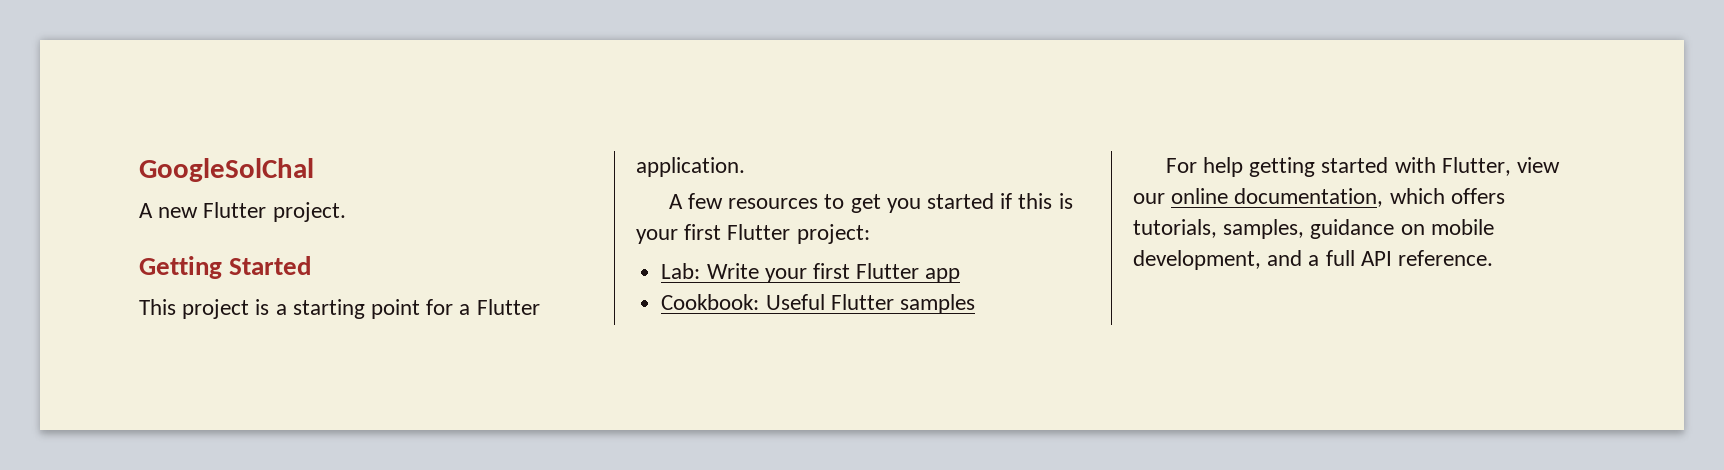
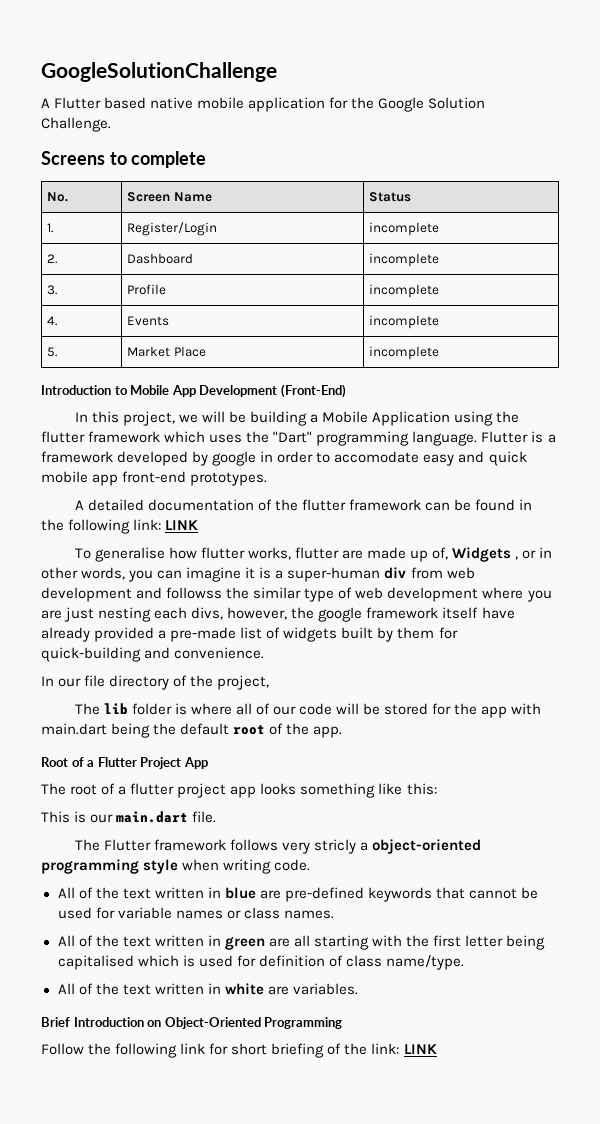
- GoogleSolChal
- A new Flutter project.
- Getting Started
- This project is a starting point for a Flutter application.
- A few resources to get you started if this is your first Flutter project:
- Lab: Write your first Flutter app
- Cookbook: Useful Flutter samples
- For help getting started with Flutter, view our online documentation, which offers tutorials, samples, guidance on mobile development, and a full API reference.
+ GoogleSolutionChallenge
+ A Flutter based native mobile application for the Google Solution Challenge.
+ Screens to complete
+ No. | Screen Name | Status
+ 1. | Register/Login | incomplete
+ 2. | Dashboard | incomplete
+ 3. | Profile | incomplete
+ 4. | Events | incomplete
+ 5. | Market Place | incomplete
+ Introduction to Mobile App Development (Front-End)
+ In this project, we will be building a Mobile Application using the flutter framework which uses the "Dart" programming language. Flutter is a framework developed by google in order to accomodate easy and quick mobile app front-end prototypes.
+ A detailed documentation of the flutter framework can be found in the following link: LINK
+ To generalise how flutter works, flutter are made up of, Widgets , or in other words, you can imagine it is a super-human div from web development and followss the similar type of web development where you are just nesting each divs, however, the google framework itself have already provided a pre-made list of widgets built by them for quick-building and convenience.
+ In our file directory of the project,
+ The lib folder is where all of our code will be stored for the app with main.dart being the default root of the app.
+ Root of a Flutter Project App
+ The root of a flutter project app looks something like this:
+ This is our main.dart file.
+ The Flutter framework follows very stricly a object-oriented programming style when writing code.
+ All of the text written in blue are pre-defined keywords that cannot be used for variable names or class names.
+ All of the text written in green are all starting with the first letter being capitalised which is used for definition of class name/type.
+ All of the text written in white are variables.
+ Brief Introduction on Object-Oriented Programming
+ Follow the following link for short briefing of the link: LINK

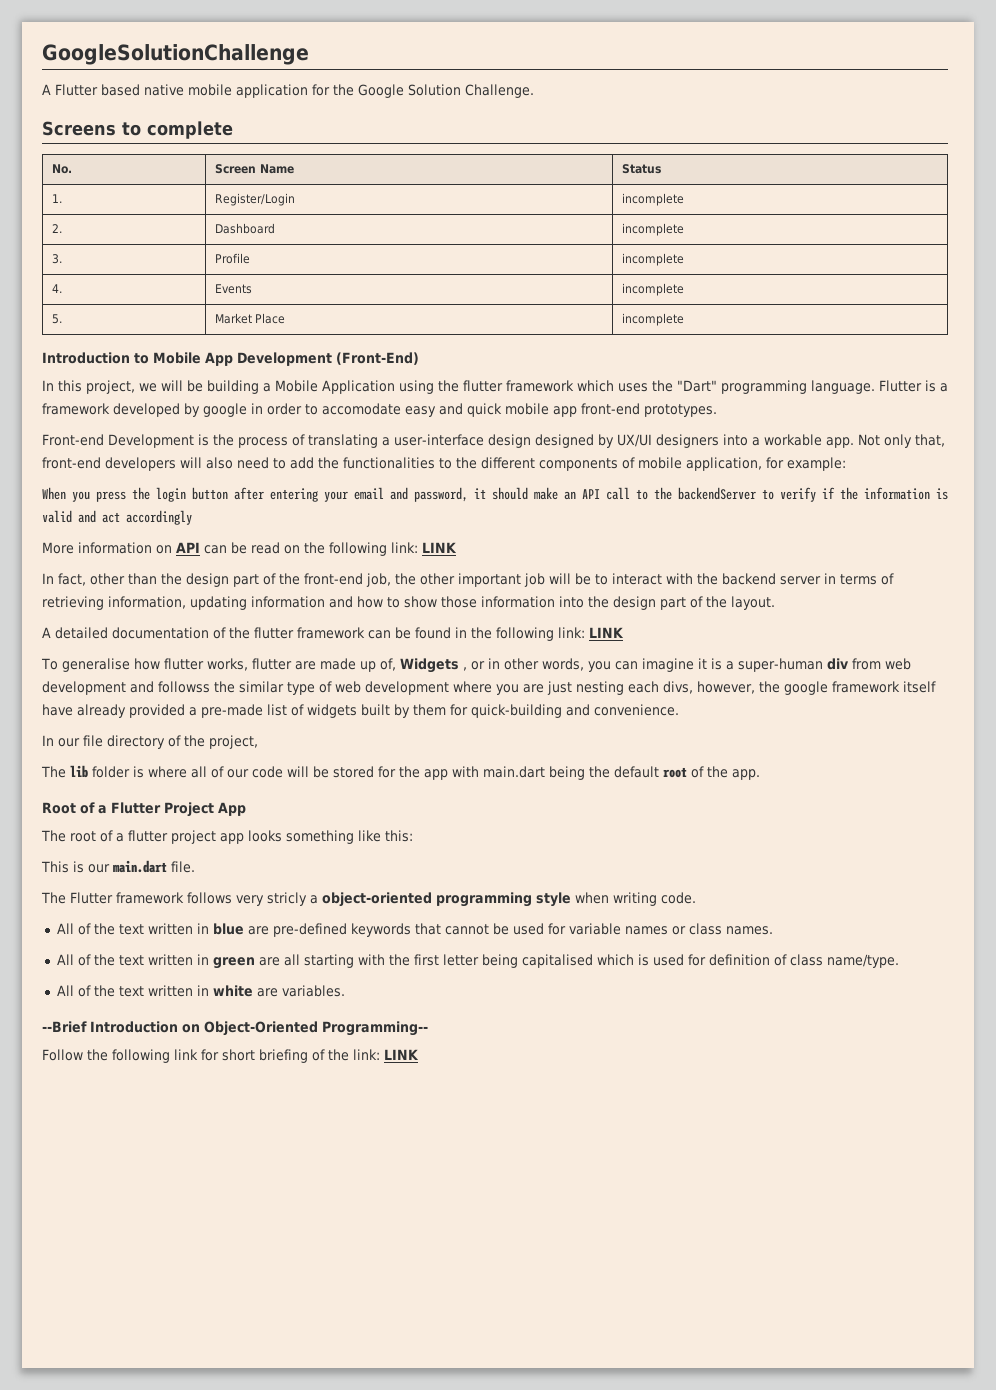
+ Front-end Development is the process of translating a user-interface design designed by UX/UI designers into a workable app. Not only that, front-end developers will also need to add the functionalities to the different components of mobile application, for example:
+ When you press the login button after entering your email and password, it should make an API call to the backendServer to verify if the information is valid and act accordingly
+ More information on API can be read on the following link: LINK
+ In fact, other than the design part of the front-end job, the other important job will be to interact with the backend server in terms of retrieving information, updating information and how to show those information into the design part of the layout.
- Brief Introduction on Object-Oriented Programming
+ --Brief Introduction on Object-Oriented Programming--

